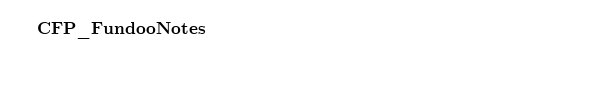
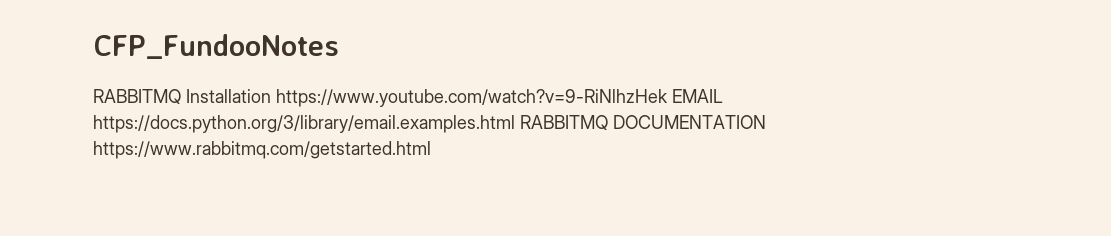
+ RABBITMQ Installation https://www.youtube.com/watch?v=9-RiNlhzHek EMAIL https://docs.python.org/3/library/email.examples.html RABBITMQ DOCUMENTATION https://www.rabbitmq.com/getstarted.html

